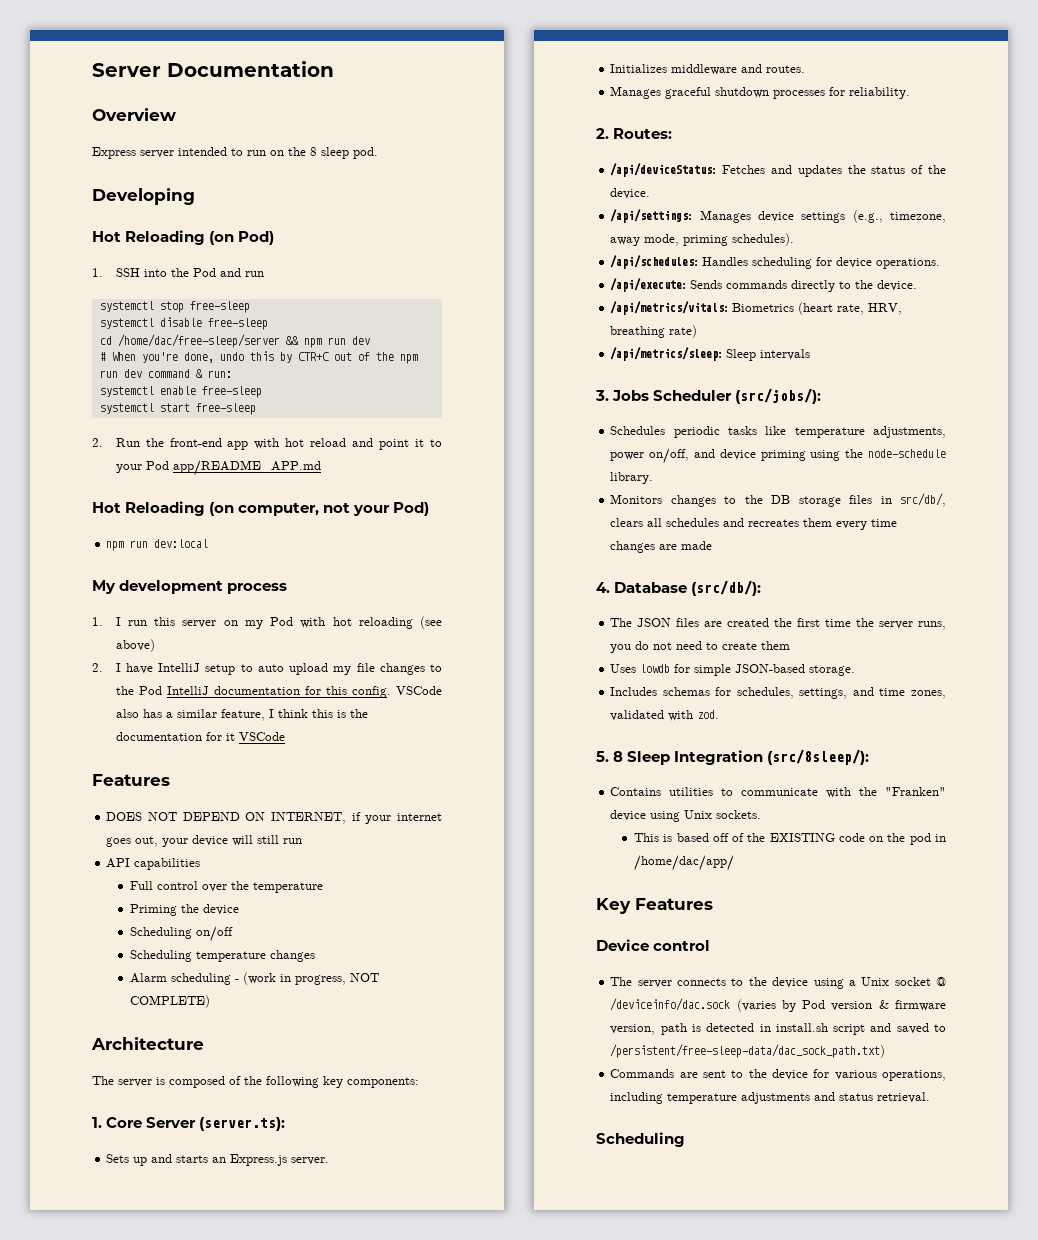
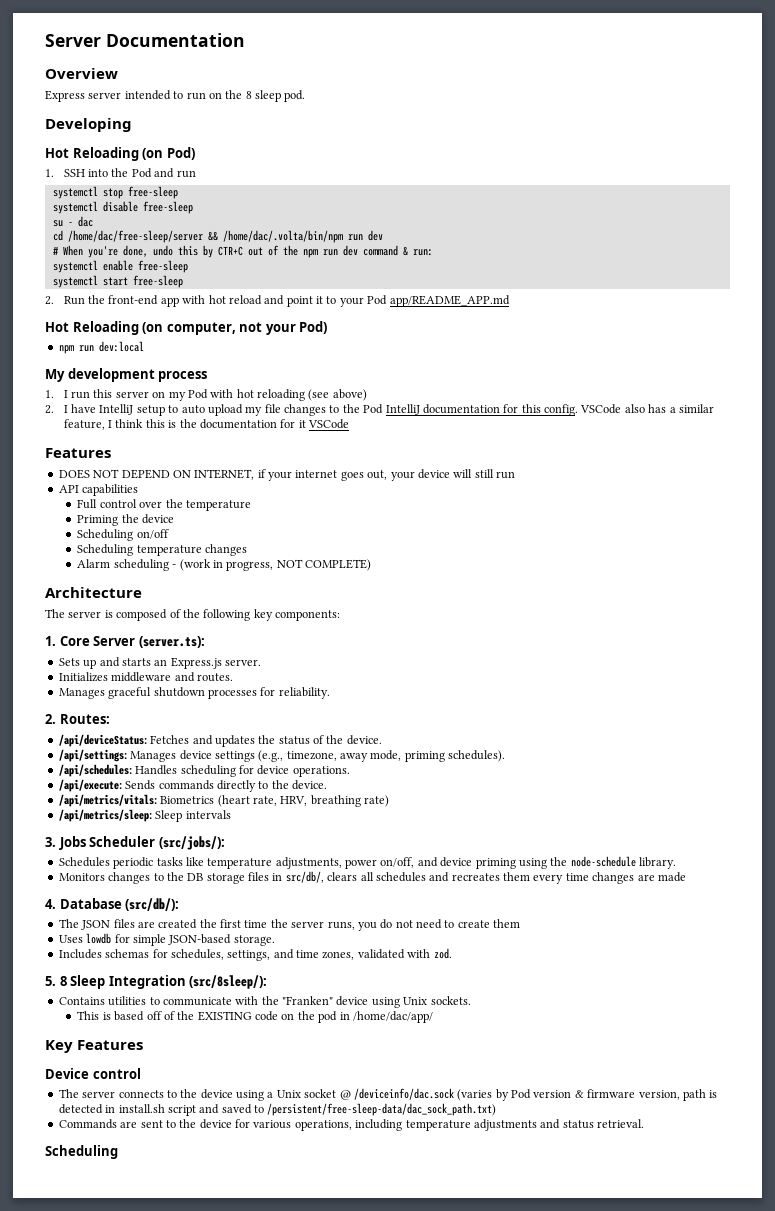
+ su - dac
- cd /home/dac/free-sleep/server && npm run dev
+ cd /home/dac/free-sleep/server && /home/dac/.volta/bin/npm run dev

